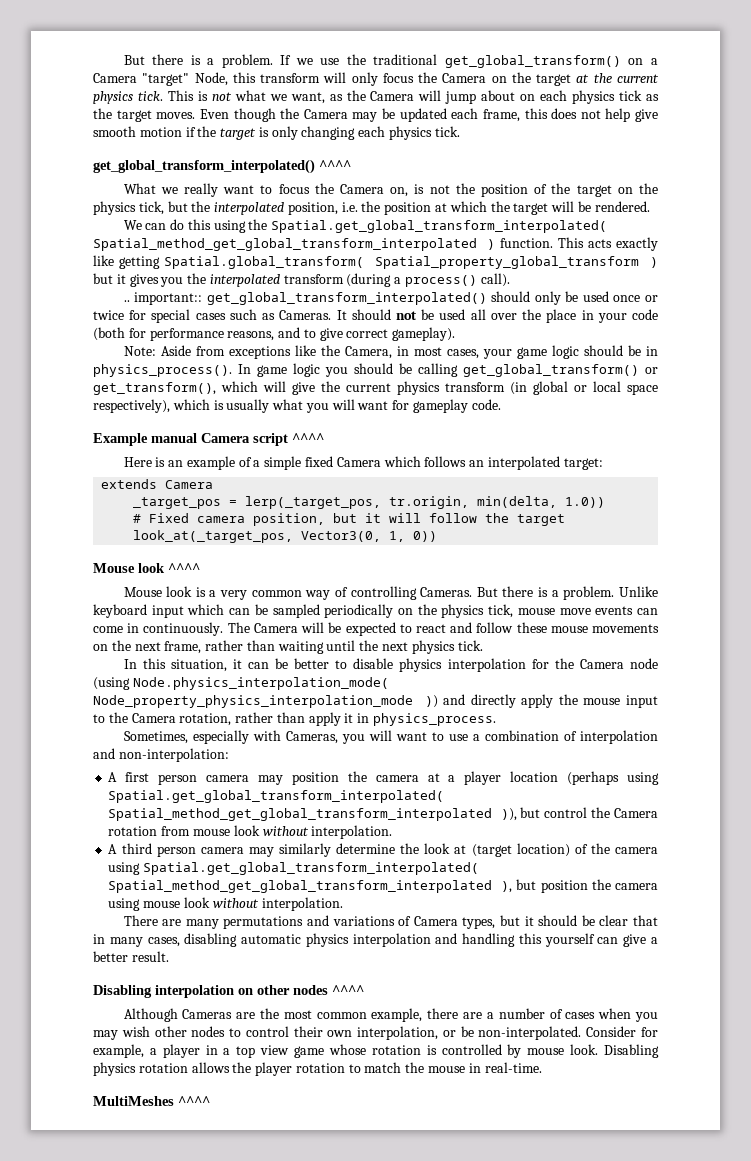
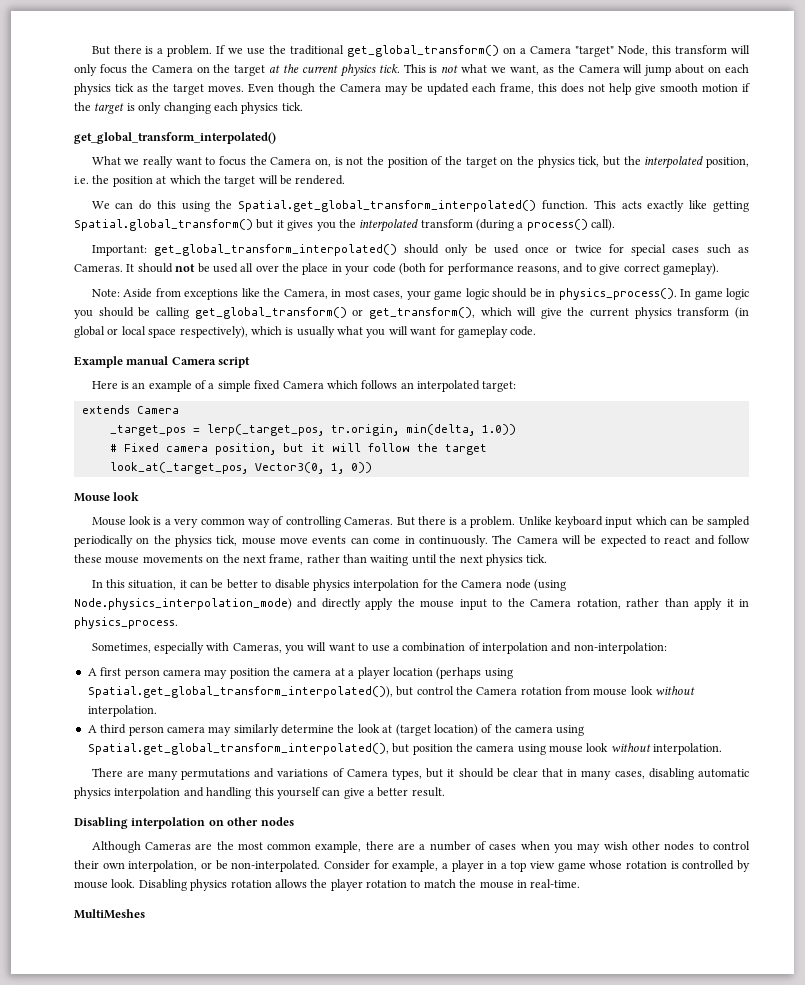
  Even though the Camera may be updated each frame, this does not help give smooth motion if the target is only changing each physics tick.
- get_global_transform_interpolated() ^^^^
+ get_global_transform_interpolated()
- We can do this using the Spatial.get_global_transform_interpolated( Spatial_method_get_global_transform_interpolated ) function.
+ We can do this using the Spatial.get_global_transform_interpolated() function.
- This acts exactly like getting Spatial.global_transform( Spatial_property_global_transform ) but it gives you the interpolated transform (during a process() call).
+ This acts exactly like getting Spatial.global_transform() but it gives you the interpolated transform (during a process() call).
- .. important:: get_global_transform_interpolated() should only be used once or twice for special cases such as Cameras.
+ Important: get_global_transform_interpolated() should only be used once or twice for special cases such as Cameras.
- Example manual Camera script ^^^^
+ Example manual Camera script
  look_at(_target_pos, Vector3(0, 1, 0))
- Mouse look ^^^^
+ Mouse look
- In this situation, it can be better to disable physics interpolation for the Camera node (using Node.physics_interpolation_mode( Node_property_physics_interpolation_mode )) and directly apply the mouse input to the Camera rotation, rather than apply it in physics_process.
+ In this situation, it can be better to disable physics interpolation for the Camera node (using Node.physics_interpolation_mode) and directly apply the mouse input to the Camera rotation, rather than apply it in physics_process.
- A first person camera may position the camera at a player location (perhaps using Spatial.get_global_transform_interpolated( Spatial_method_get_global_transform_interpolated )), but control the Camera rotation from mouse look without interpolation.
+ A first person camera may position the camera at a player location (perhaps using Spatial.get_global_transform_interpolated()), but control the Camera rotation from mouse look without interpolation.
- A third person camera may similarly determine the look at (target location) of the camera using Spatial.get_global_transform_interpolated( Spatial_method_get_global_transform_interpolated ), but position the camera using mouse look without interpolation.
+ A third person camera may similarly determine the look at (target location) of the camera using Spatial.get_global_transform_interpolated(), but position the camera using mouse look without interpolation.
- Disabling interpolation on other nodes ^^^^
+ Disabling interpolation on other nodes
- MultiMeshes ^^^^
+ MultiMeshes

